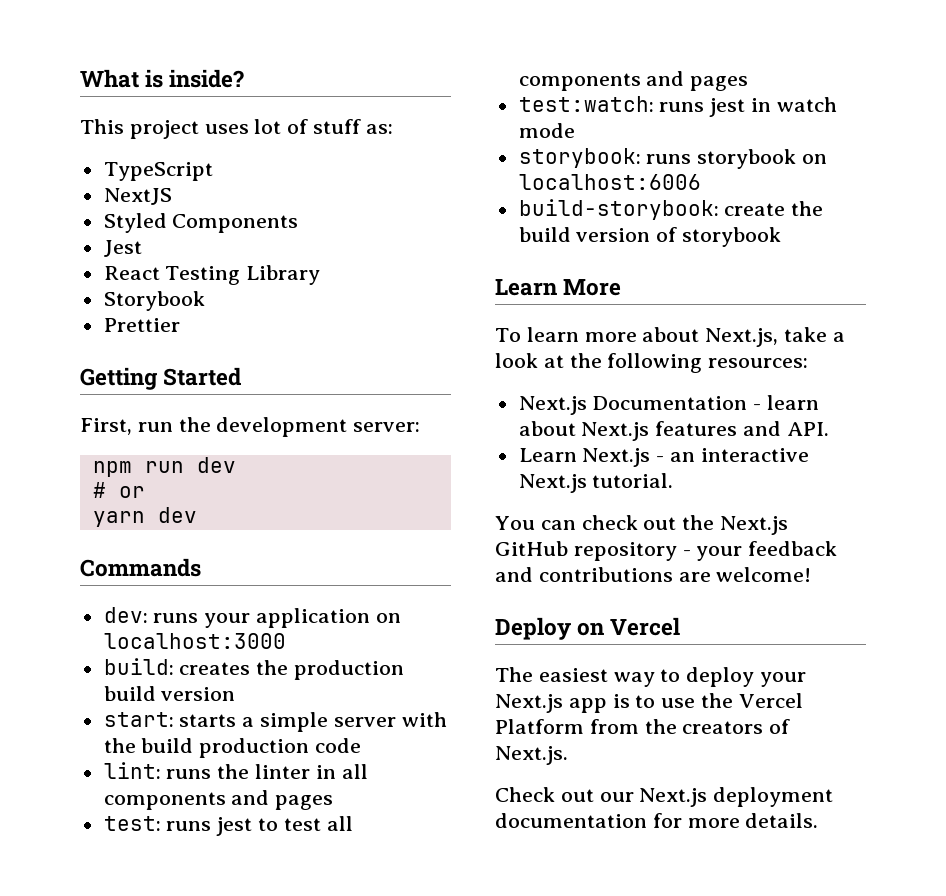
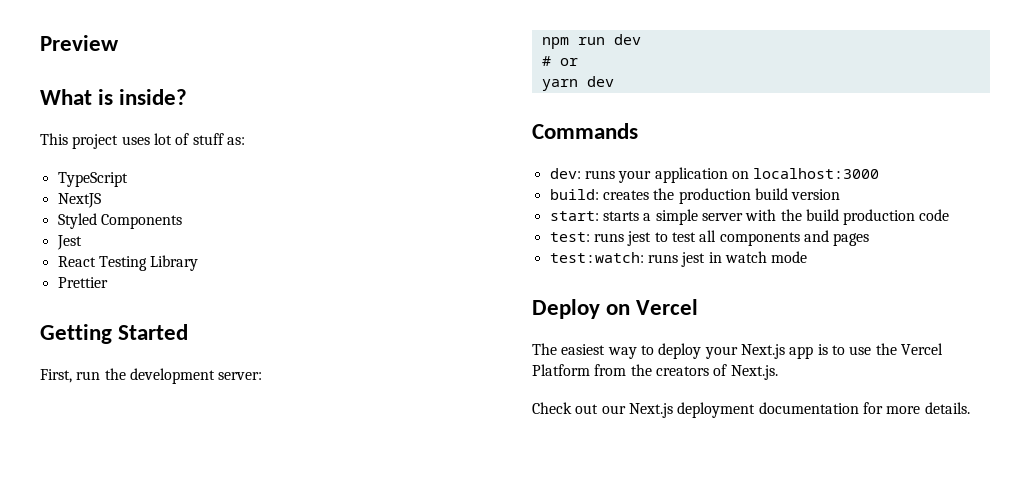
+ Preview
- Storybook
- lint: runs the linter in all components and pages
- storybook: runs storybook on localhost:6006
- build-storybook: create the build version of storybook
- Learn More
- To learn more about Next.js, take a look at the following resources:
- Next.js Documentation - learn about Next.js features and API.
- Learn Next.js - an interactive Next.js tutorial.
- You can check out the Next.js GitHub repository - your feedback and contributions are welcome!

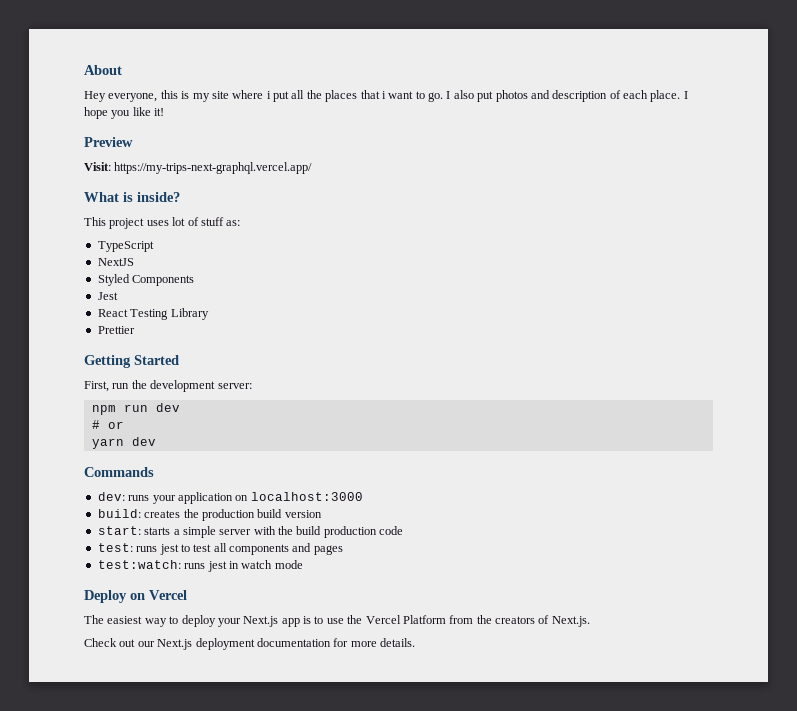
+ About
+ Hey everyone, this is my site where i put all the places that i want to go. I also put photos and description of each place. I hope you like it!
+ Visit: https://my-trips-next-graphql.vercel.app/

